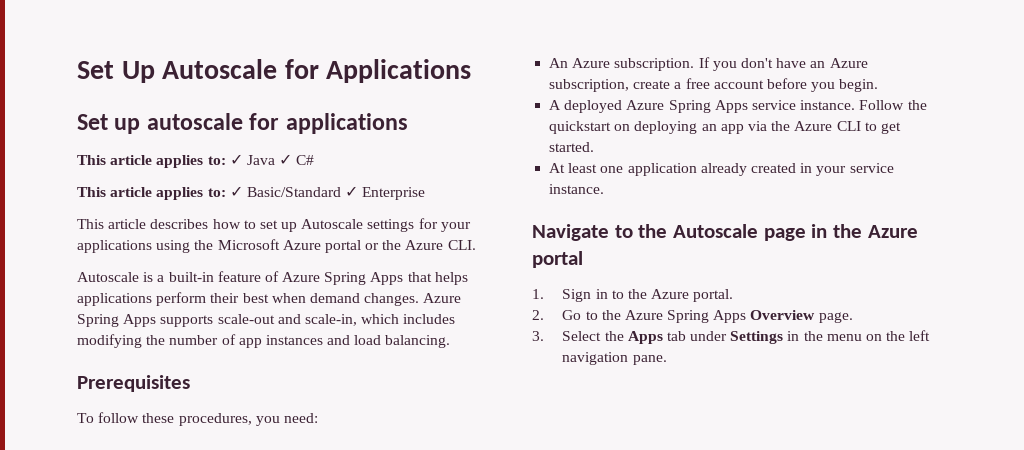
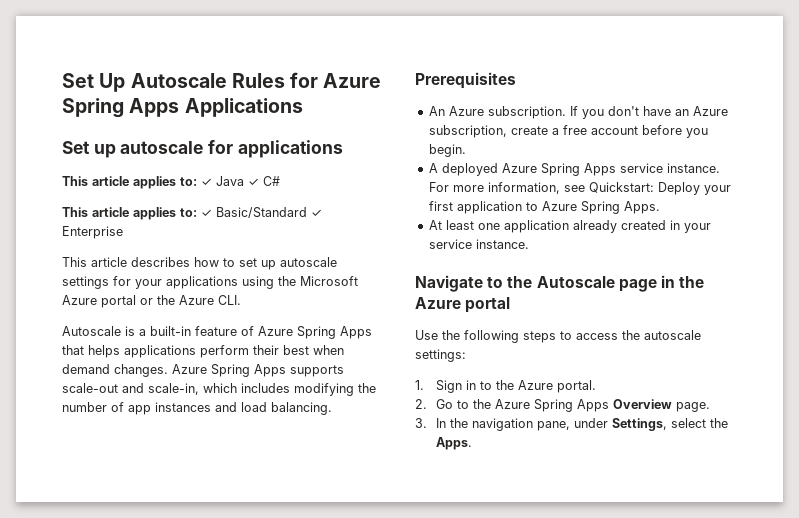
- Set Up Autoscale for Applications
+ Set Up Autoscale Rules for Azure Spring Apps Applications
- This article describes how to set up Autoscale settings for your applications using the Microsoft Azure portal or the Azure CLI.
+ This article describes how to set up autoscale settings for your applications using the Microsoft Azure portal or the Azure CLI.
- To follow these procedures, you need:
- Follow the quickstart on deploying an app via the Azure CLI to get started.
+ For more information, see Quickstart: Deploy your first application to Azure Spring Apps.
+ Use the following steps to access the autoscale settings:
- 3. Select the Apps tab under Settings in the menu on the left navigation pane.
+ 3. In the navigation pane, under Settings, select the Apps.

